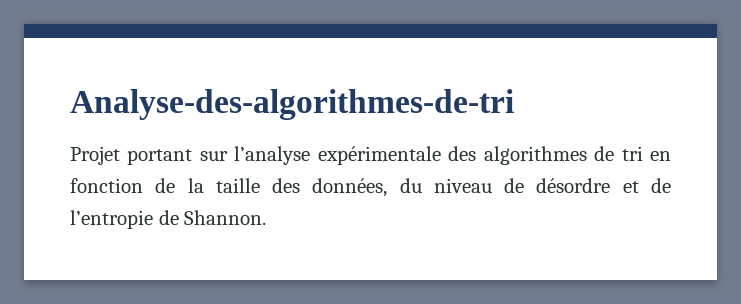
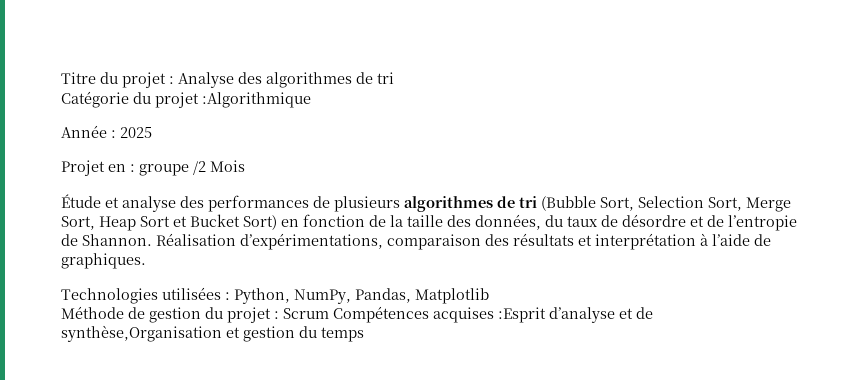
- Analyse-des-algorithmes-de-tri
- Projet portant sur l’analyse expérimentale des algorithmes de tri en fonction de la taille des données, du niveau de désordre et de l’entropie de Shannon.
+ Titre du projet : Analyse des algorithmes de tri
+ Catégorie du projet :Algorithmique
+ Année : 2025
+ Projet en : groupe /2 Mois
+ Étude et analyse des performances de plusieurs algorithmes de tri (Bubble Sort, Selection Sort, Merge Sort, Heap Sort et Bucket Sort) en fonction de la taille des données, du taux de désordre et de l’entropie de Shannon.
+ Réalisation d’expérimentations, comparaison des résultats et interprétation à l’aide de graphiques.
+ Technologies utilisées : Python, NumPy, Pandas, Matplotlib
+ Méthode de gestion du projet : Scrum Compétences acquises :Esprit d’analyse et de synthèse,Organisation et gestion du temps

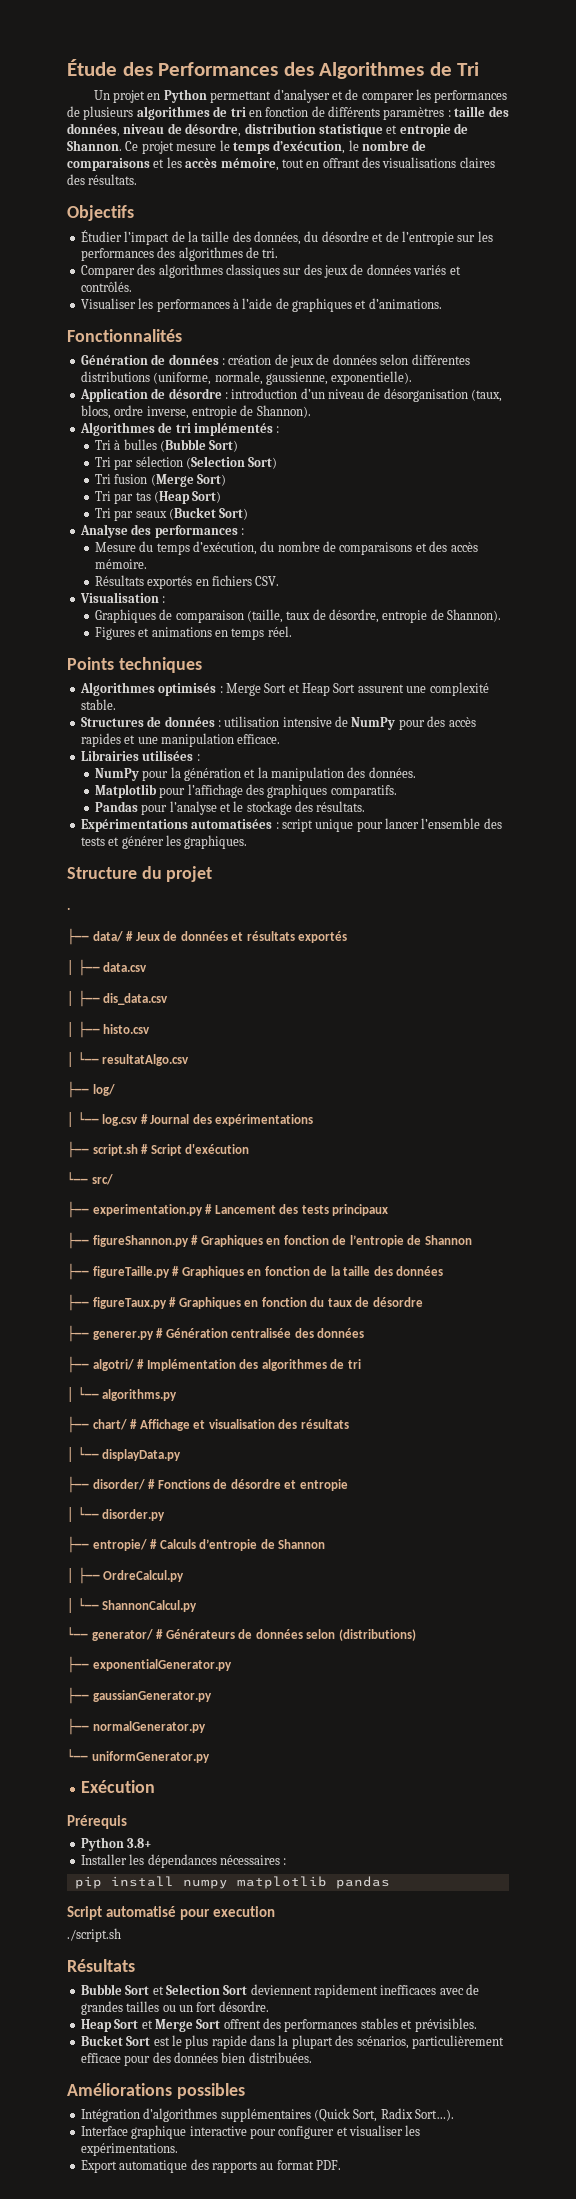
- Titre du projet : Analyse des algorithmes de tri
- Catégorie du projet :Algorithmique
- Année : 2025
- Projet en : groupe /2 Mois
- Étude et analyse des performances de plusieurs algorithmes de tri (Bubble Sort, Selection Sort, Merge Sort, Heap Sort et Bucket Sort) en fonction de la taille des données, du taux de désordre et de l’entropie de Shannon. Réalisation d’expérimentations, comparaison des résultats et interprétation à l’aide de graphiques.
- Technologies utilisées : Python, NumPy, Pandas, Matplotlib
- Méthode de gestion du projet : Scrum Compétences acquises :Esprit d’analyse et de synthèse,Organisation et gestion du temps
+ Étude des Performances des Algorithmes de Tri
+ Un projet en Python permettant d’analyser et de comparer les performances de plusieurs algorithmes de tri en fonction de différents paramètres : taille des données, niveau de désordre, distribution statistique et entropie de Shannon. Ce projet mesure le temps d’exécution, le nombre de comparaisons et les accès mémoire, tout en offrant des visualisations claires des résultats.
+ Objectifs
+ Étudier l’impact de la taille des données, du désordre et de l’entropie sur les performances des algorithmes de tri.
+ Comparer des algorithmes classiques sur des jeux de données variés et contrôlés.
+ Visualiser les performances à l’aide de graphiques et d’animations.
+ Fonctionnalités
+ Génération de données : création de jeux de données selon différentes distributions (uniforme, normale, gaussienne, exponentielle).
+ Application de désordre : introduction d’un niveau de désorganisation (taux, blocs, ordre inverse, entropie de Shannon).
+ Algorithmes de tri implémentés :
+ Tri à bulles (Bubble Sort)
+ Tri par sélection (Selection Sort)
+ Tri fusion (Merge Sort)
+ Tri par tas (Heap Sort)
+ Tri par seaux (Bucket Sort)
+ Analyse des performances :
+ Mesure du temps d’exécution, du nombre de comparaisons et des accès mémoire.
+ Résultats exportés en fichiers CSV.
+ Visualisation :
+ Graphiques de comparaison (taille, taux de désordre, entropie de Shannon).
+ Figures et animations en temps réel.
+ Points techniques
+ Algorithmes optimisés : Merge Sort et Heap Sort assurent une complexité stable.
+ Structures de données : utilisation intensive de NumPy pour des accès rapides et une manipulation efficace.
+ Librairies utilisées :
+ NumPy pour la génération et la manipulation des données.
+ Matplotlib pour l’affichage des graphiques comparatifs.
+ Pandas pour l’analyse et le stockage des résultats.
+ Expérimentations automatisées : script unique pour lancer l’ensemble des tests et générer les graphiques.
+ Structure du projet
+ .
+ ├── data/ # Jeux de données et résultats exportés
+ │ ├── data.csv
+ │ ├── dis_data.csv
+ │ ├── histo.csv
+ │ └── resultatAlgo.csv
+ ├── log/
+ │ └── log.csv # Journal des expérimentations
+ ├── script.sh # Script d'exécution
+ └── src/
+ ├── experimentation.py # Lancement des tests principaux
+ ├── figureShannon.py # Graphiques en fonction de l’entropie de Shannon
+ ├── figureTaille.py # Graphiques en fonction de la taille des données
+ ├── figureTaux.py # Graphiques en fonction du taux de désordre
+ ├── generer.py # Génération centralisée des données
+ ├── algotri/ # Implémentation des algorithmes de tri
+ │ └── algorithms.py
+ ├── chart/ # Affichage et visualisation des résultats
+ │ └── displayData.py
+ ├── disorder/ # Fonctions de désordre et entropie
+ │ └── disorder.py
+ ├── entropie/ # Calculs d’entropie de Shannon
+ │ ├── OrdreCalcul.py
+ │ └── ShannonCalcul.py
+ └── generator/ # Générateurs de données selon (distributions)
+ ├── exponentialGenerator.py
+ ├── gaussianGenerator.py
+ ├── normalGenerator.py
+ └── uniformGenerator.py
+ Exécution
+ Prérequis
+ Python 3.8+
+ Installer les dépendances nécessaires :
+ pip install numpy matplotlib pandas
+ Script automatisé pour execution
+ ./script.sh
+ Résultats
+ Bubble Sort et Selection Sort deviennent rapidement inefficaces avec de grandes tailles ou un fort désordre.
+ Heap Sort et Merge Sort offrent des performances stables et prévisibles.
+ Bucket Sort est le plus rapide dans la plupart des scénarios, particulièrement efficace pour des données bien distribuées.
+ Améliorations possibles
+ Intégration d’algorithmes supplémentaires (Quick Sort, Radix Sort…).
+ Interface graphique interactive pour configurer et visualiser les expérimentations.
+ Export automatique des rapports au format PDF.

